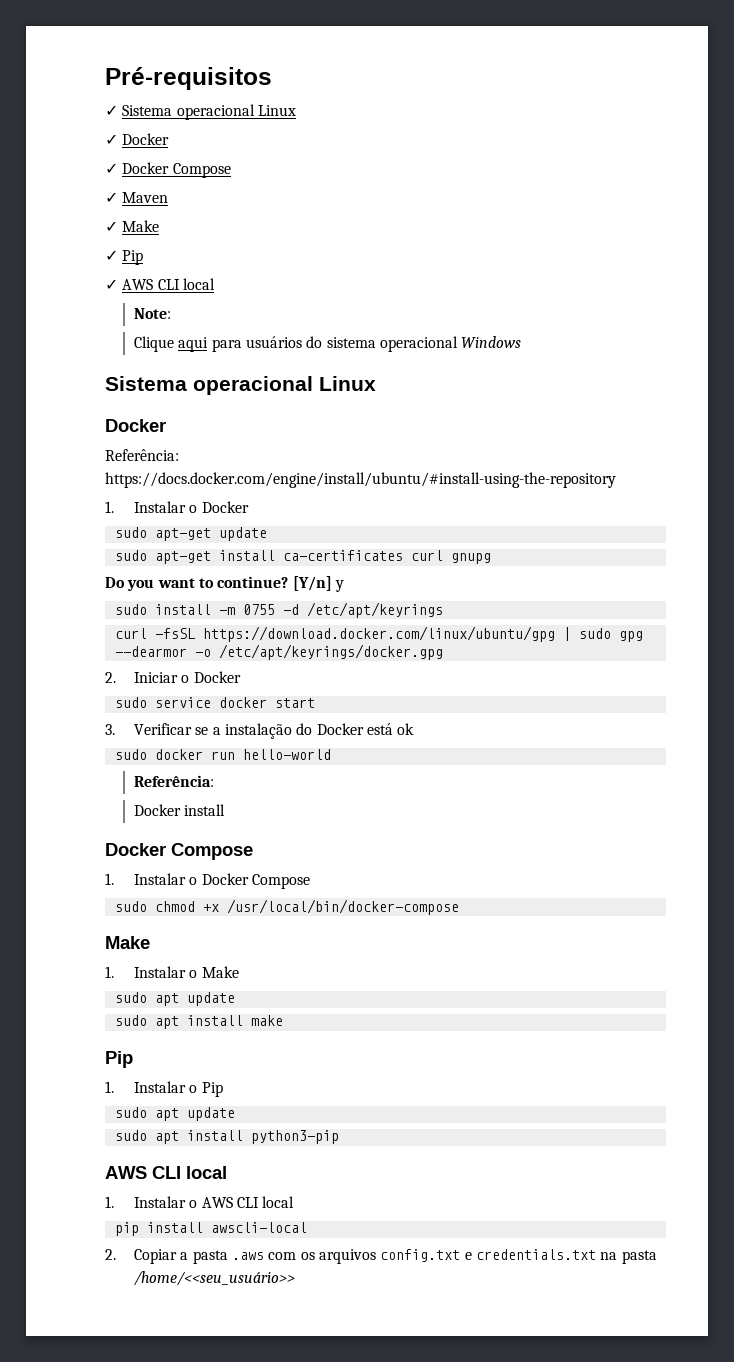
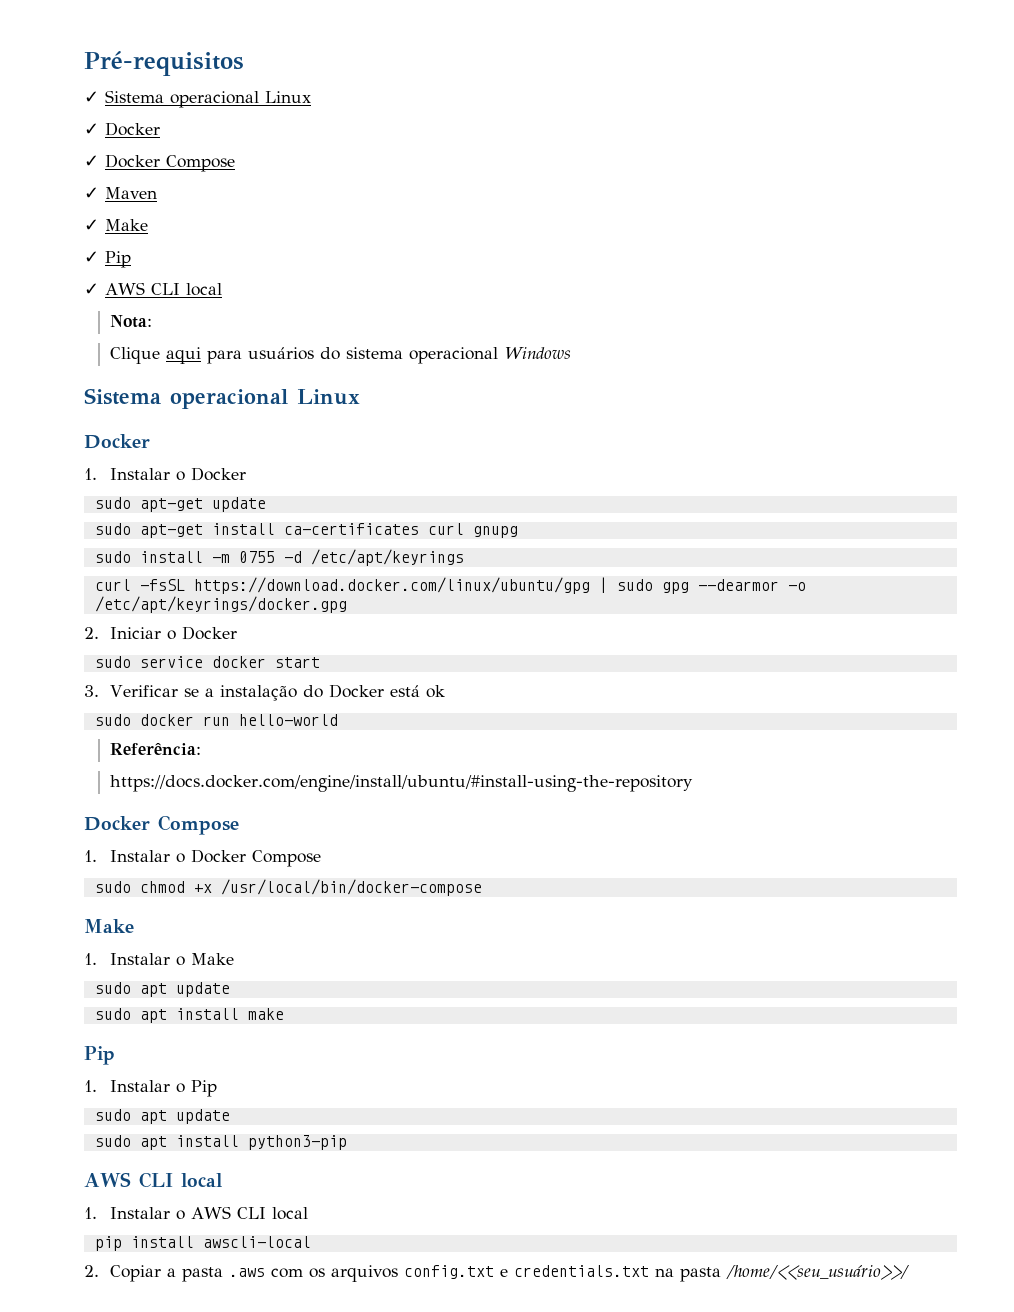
- Note:
+ Nota:
- Referência: https://docs.docker.com/engine/install/ubuntu/#install-using-the-repository
- Do you want to continue? [Y/n] y
- Docker install
+ https://docs.docker.com/engine/install/ubuntu/#install-using-the-repository
- 2. Copiar a pasta .aws com os arquivos config.txt e credentials.txt na pasta /home/<<seu_usuário>>
+ 2. Copiar a pasta .aws com os arquivos config.txt e credentials.txt na pasta /home/<<seu_usuário>>/

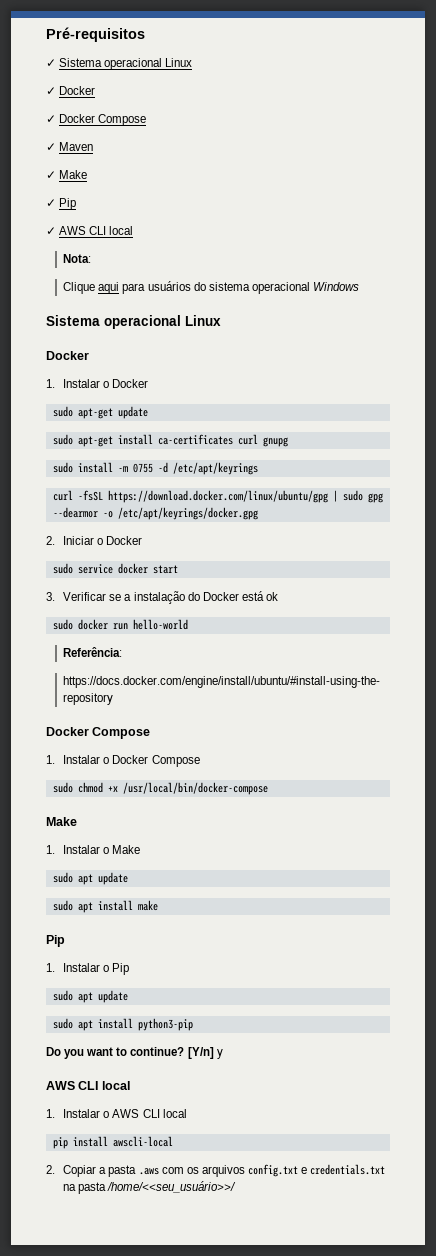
+ Do you want to continue? [Y/n] y

